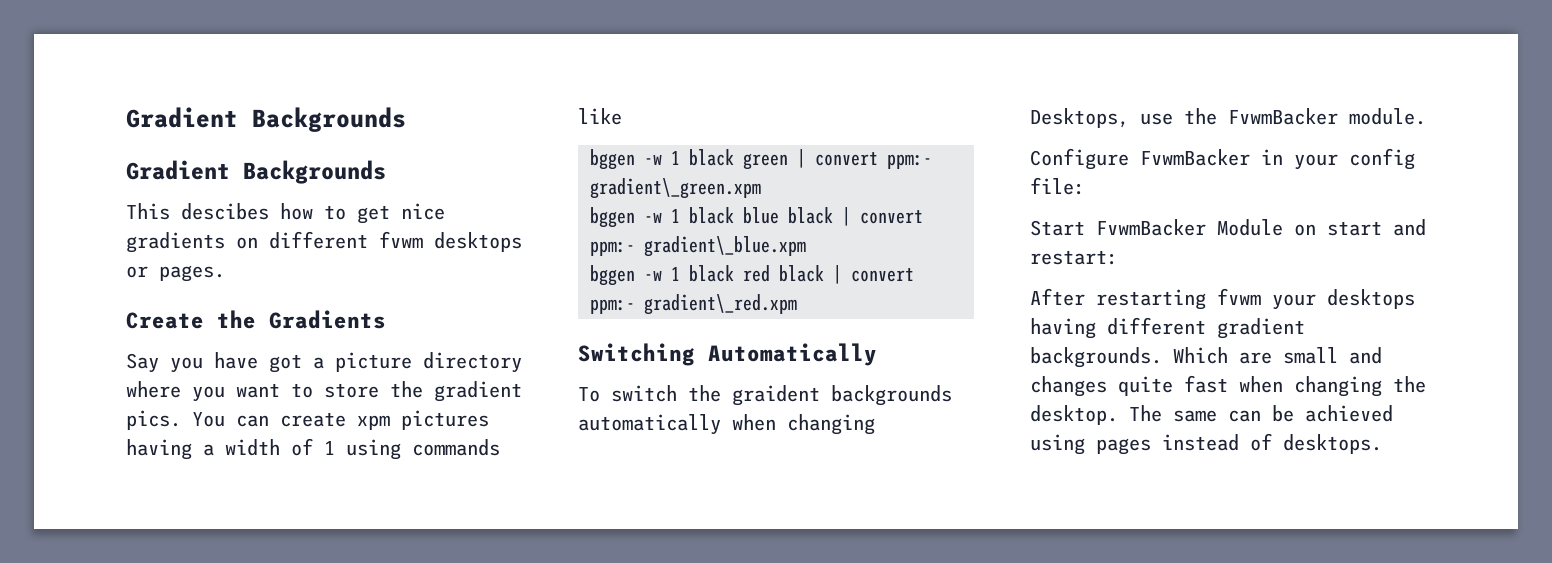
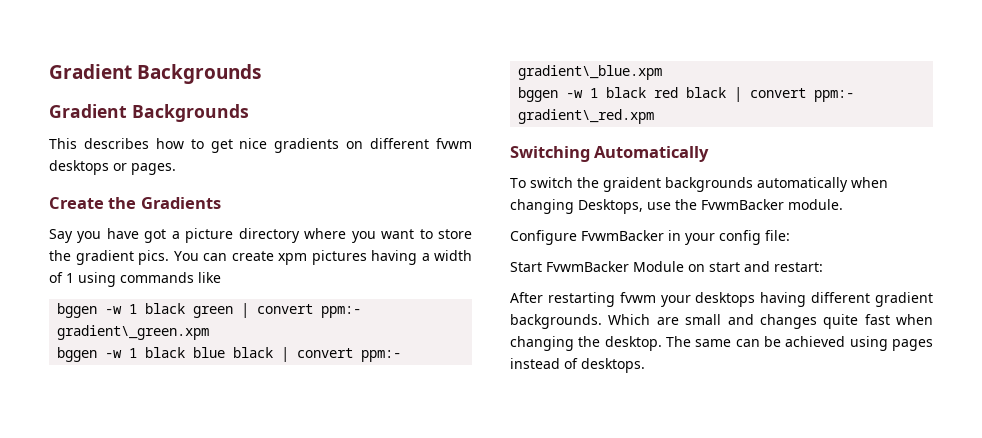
- This descibes how to get nice gradients on different fvwm desktops or pages.
+ This describes how to get nice gradients on different fvwm desktops or pages.

